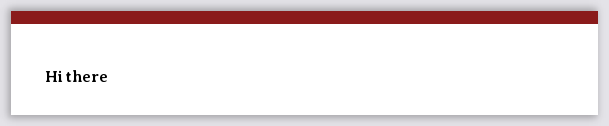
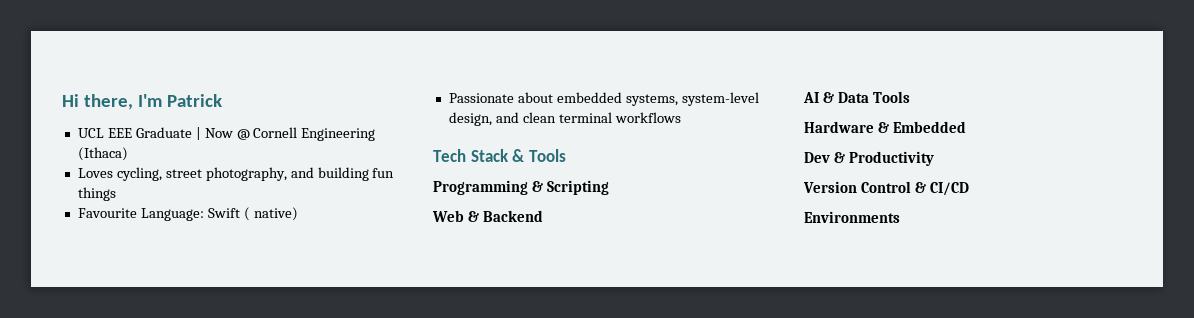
- Hi there
+ Hi there, I'm Patrick
+ UCL EEE Graduate | Now @ Cornell Engineering (Ithaca)
+ Loves cycling, street photography, and building fun things
+ Favourite Language: Swift ( native)
+ Passionate about embedded systems, system-level design, and clean terminal workflows
+ Tech Stack & Tools
+ Programming & Scripting
+ Web & Backend
+ AI & Data Tools
+ Hardware & Embedded
+ Dev & Productivity
+ Version Control & CI/CD
+ Environments

